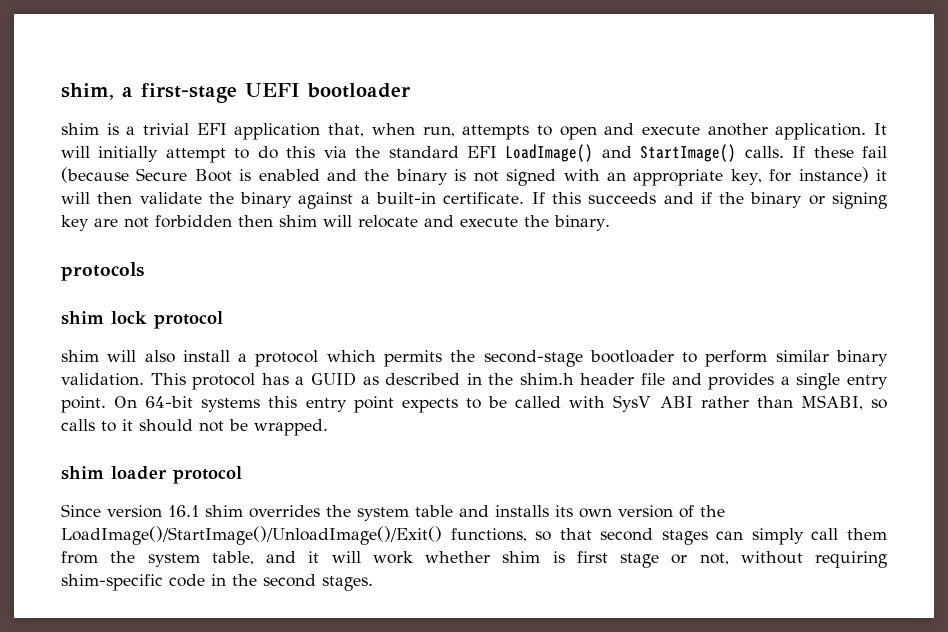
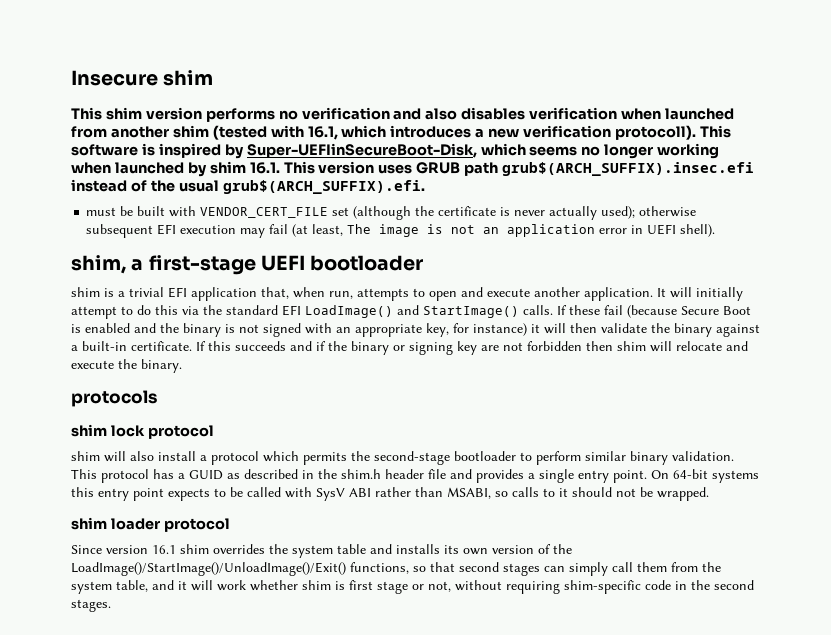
+ Insecure shim
+ This shim version performs no verification and also disables verification when launched from another shim (tested with 16.1, which introduces a new verification protocoll). This software is inspired by Super-UEFIinSecureBoot-Disk, which seems no longer working when launched by shim 16.1. This version uses GRUB path grub$(ARCH_SUFFIX).insec.efi instead of the usual grub$(ARCH_SUFFIX).efi.
+ must be built with VENDOR_CERT_FILE set (although the certificate is never actually used); otherwise subsequent EFI execution may fail (at least, The image is not an application error in UEFI shell).

